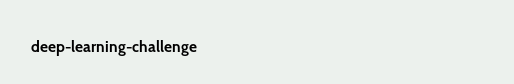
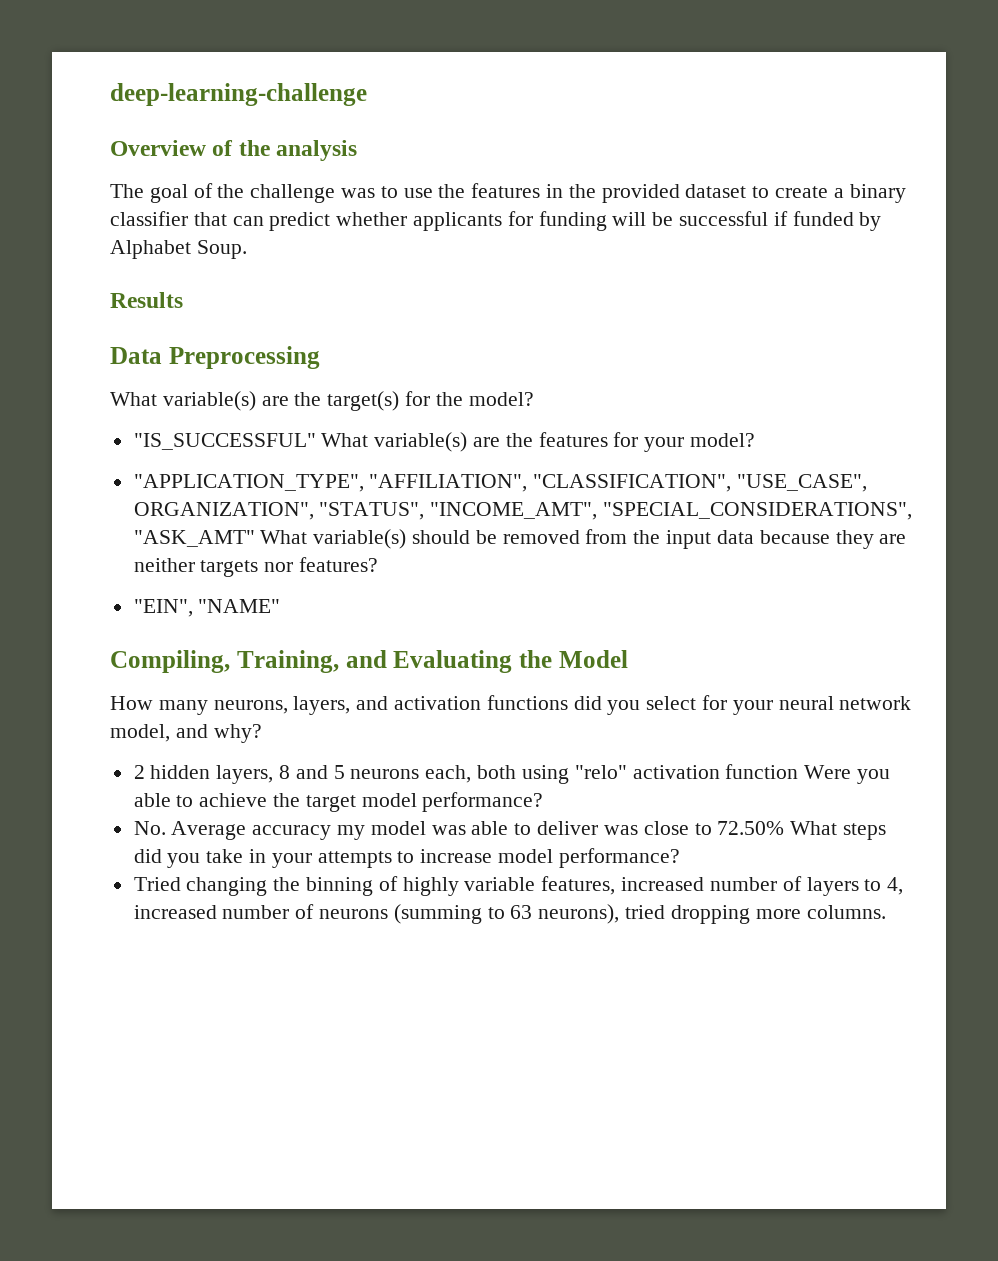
+ Overview of the analysis
+ The goal of the challenge was to use the features in the provided dataset to create a binary classifier that can predict whether applicants for funding will be successful if funded by Alphabet Soup.
+ Results
+ Data Preprocessing
+ What variable(s) are the target(s) for the model?
+ "IS_SUCCESSFUL" What variable(s) are the features for your model?
+ "APPLICATION_TYPE", "AFFILIATION", "CLASSIFICATION", "USE_CASE", ORGANIZATION", "STATUS", "INCOME_AMT", "SPECIAL_CONSIDERATIONS", "ASK_AMT" What variable(s) should be removed from the input data because they are neither targets nor features?
+ "EIN", "NAME"
+ Compiling, Training, and Evaluating the Model
+ How many neurons, layers, and activation functions did you select for your neural network model, and why?
+ 2 hidden layers, 8 and 5 neurons each, both using "relo" activation function Were you able to achieve the target model performance?
+ No. Average accuracy my model was able to deliver was close to 72.50% What steps did you take in your attempts to increase model performance?
+ Tried changing the binning of highly variable features, increased number of layers to 4, increased number of neurons (summing to 63 neurons), tried dropping more columns.

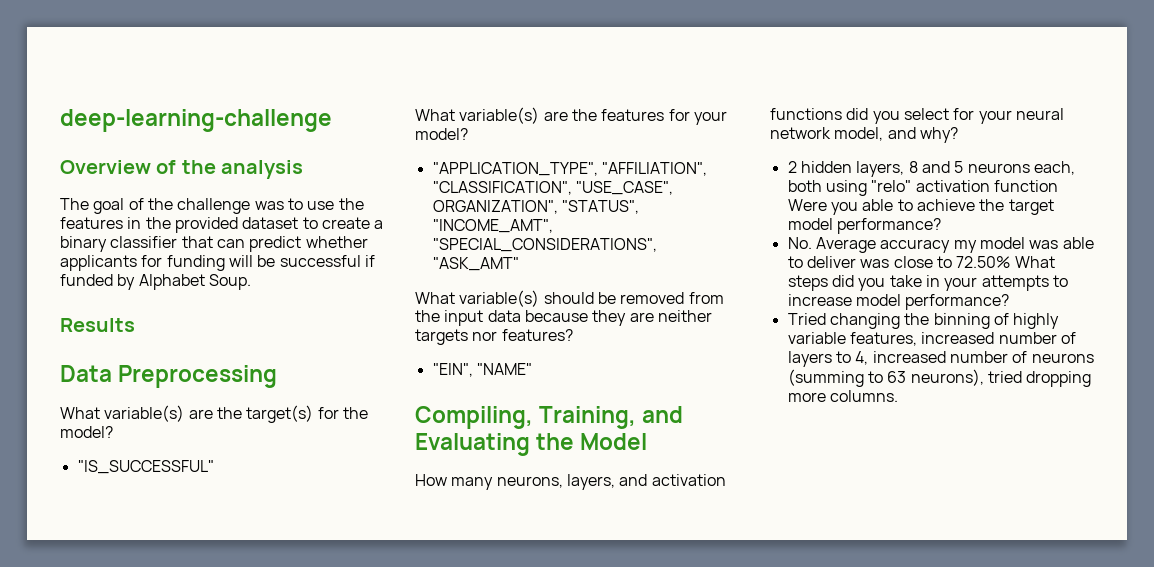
- "IS_SUCCESSFUL" What variable(s) are the features for your model?
+ "IS_SUCCESSFUL"
+ What variable(s) are the features for your model?
- "APPLICATION_TYPE", "AFFILIATION", "CLASSIFICATION", "USE_CASE", ORGANIZATION", "STATUS", "INCOME_AMT", "SPECIAL_CONSIDERATIONS", "ASK_AMT" What variable(s) should be removed from the input data because they are neither targets nor features?
+ "APPLICATION_TYPE", "AFFILIATION", "CLASSIFICATION", "USE_CASE", ORGANIZATION", "STATUS", "INCOME_AMT", "SPECIAL_CONSIDERATIONS", "ASK_AMT"
+ What variable(s) should be removed from the input data because they are neither targets nor features?

